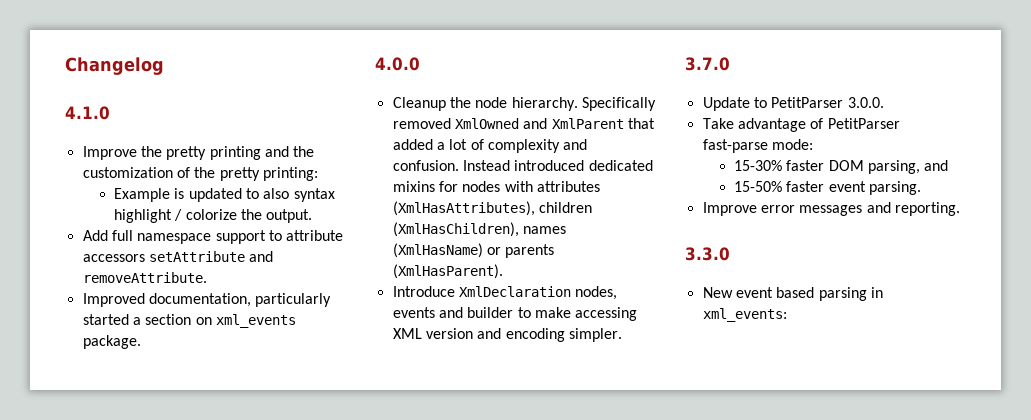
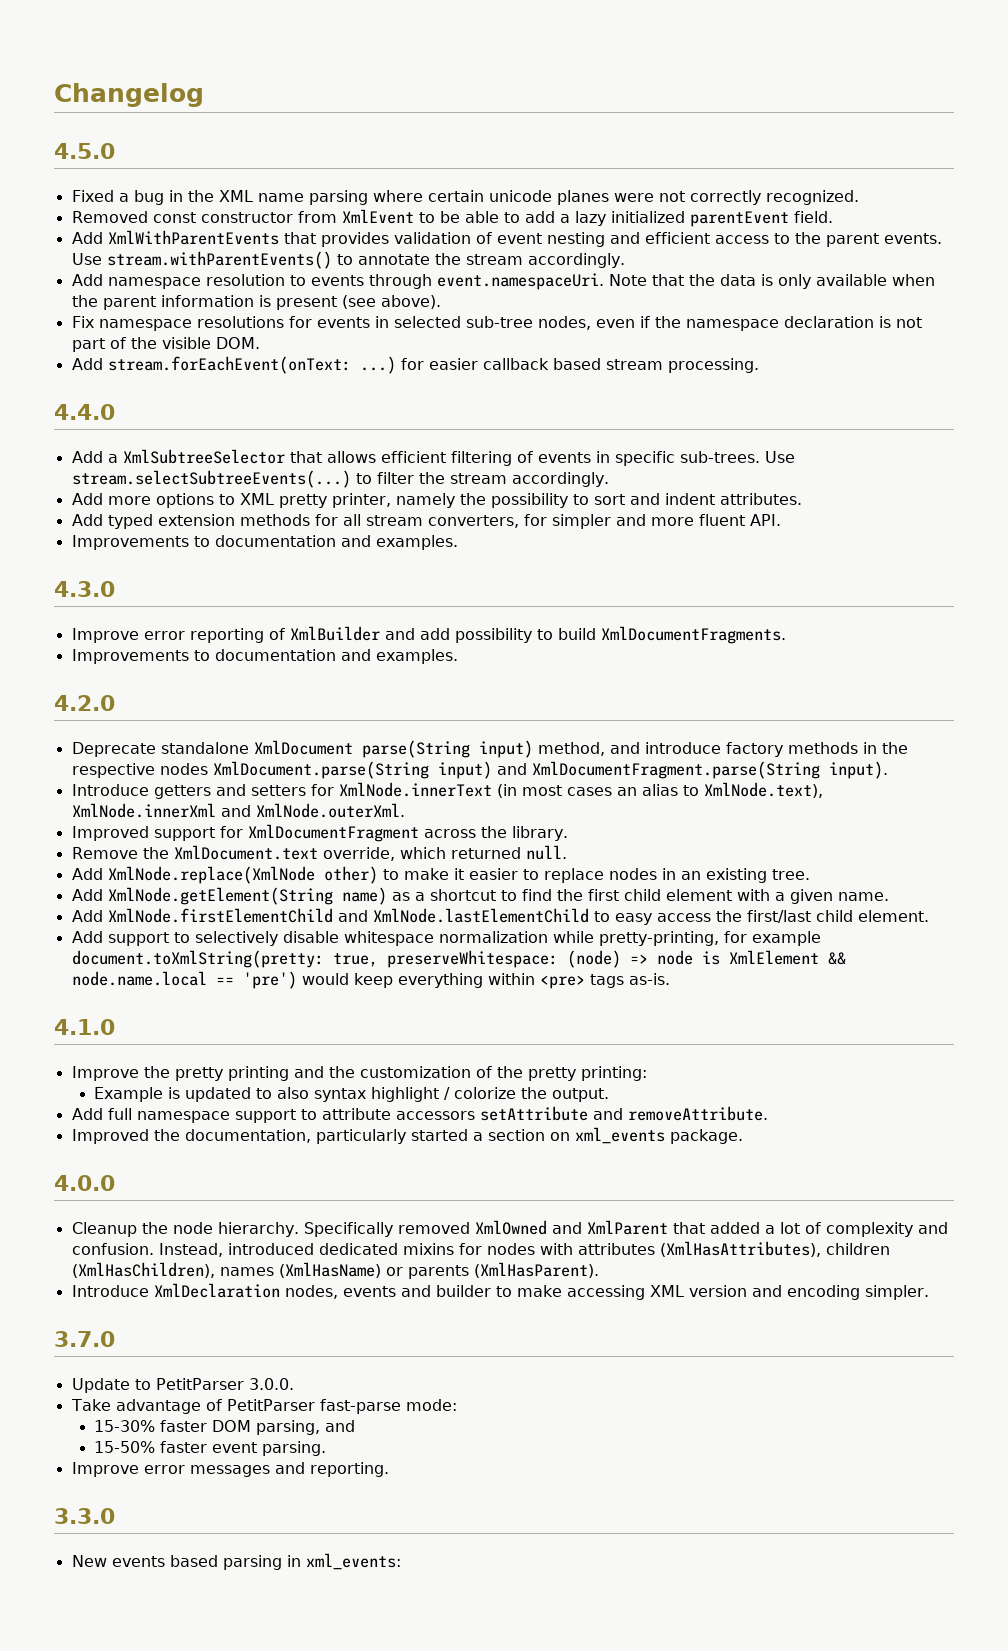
+ 4.5.0
+ Fixed a bug in the XML name parsing where certain unicode planes were not correctly recognized.
+ Removed const constructor from XmlEvent to be able to add a lazy initialized parentEvent field.
+ Add XmlWithParentEvents that provides validation of event nesting and efficient access to the parent events. Use stream.withParentEvents() to annotate the stream accordingly.
+ Add namespace resolution to events through event.namespaceUri. Note that the data is only available when the parent information is present (see above).
+ Fix namespace resolutions for events in selected sub-tree nodes, even if the namespace declaration is not part of the visible DOM.
+ Add stream.forEachEvent(onText: ...) for easier callback based stream processing.
+ 4.4.0
+ Add a XmlSubtreeSelector that allows efficient filtering of events in specific sub-trees. Use stream.selectSubtreeEvents(...) to filter the stream accordingly.
+ Add more options to XML pretty printer, namely the possibility to sort and indent attributes.
+ Add typed extension methods for all stream converters, for simpler and more fluent API.
+ Improvements to documentation and examples.
+ 4.3.0
+ Improve error reporting of XmlBuilder and add possibility to build XmlDocumentFragments.
+ Improvements to documentation and examples.
+ 4.2.0
+ Deprecate standalone XmlDocument parse(String input) method, and introduce factory methods in the respective nodes XmlDocument.parse(String input) and XmlDocumentFragment.parse(String input).
+ Introduce getters and setters for XmlNode.innerText (in most cases an alias to XmlNode.text), XmlNode.innerXml and XmlNode.outerXml.
+ Improved support for XmlDocumentFragment across the library.
+ Remove the XmlDocument.text override, which returned null.
+ Add XmlNode.replace(XmlNode other) to make it easier to replace nodes in an existing tree.
+ Add XmlNode.getElement(String name) as a shortcut to find the first child element with a given name.
+ Add XmlNode.firstElementChild and XmlNode.lastElementChild to easy access the first/last child element.
+ Add support to selectively disable whitespace normalization while pretty-printing, for example document.toXmlString(pretty: true, preserveWhitespace: (node) => node is XmlElement && node.name.local == 'pre') would keep everything within <pre> tags as-is.
- Improved documentation, particularly started a section on xml_events package.
+ Improved the documentation, particularly started a section on xml_events package.
- Instead introduced dedicated mixins for nodes with attributes (XmlHasAttributes), children (XmlHasChildren), names (XmlHasName) or parents (XmlHasParent).
+ Instead, introduced dedicated mixins for nodes with attributes (XmlHasAttributes), children (XmlHasChildren), names (XmlHasName) or parents (XmlHasParent).
- New event based parsing in xml_events:
+ New events based parsing in xml_events:

